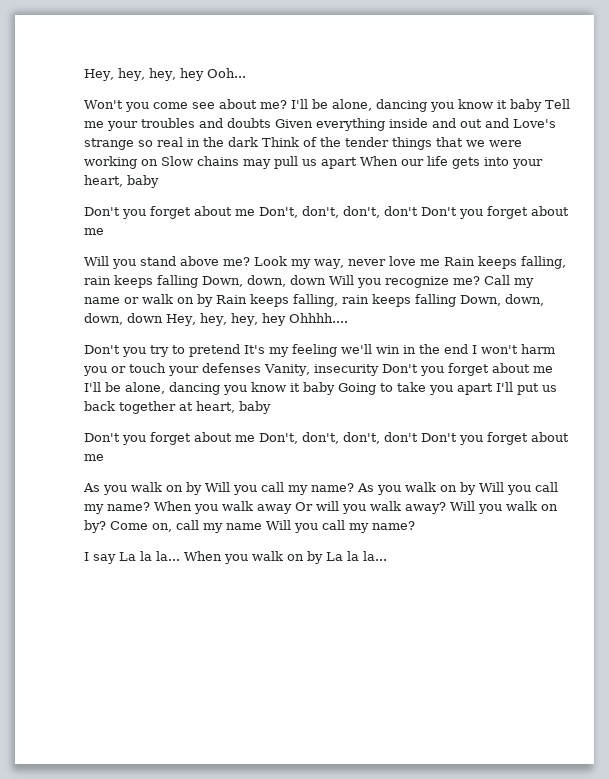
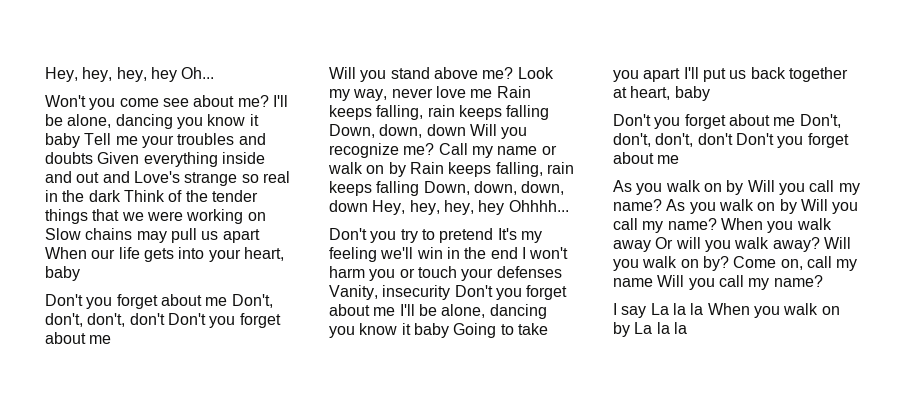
- Hey, hey, hey, hey Ooh...
+ Hey, hey, hey, hey Oh...
- Call my name or walk on by Rain keeps falling, rain keeps falling Down, down, down, down Hey, hey, hey, hey Ohhhh....
+ Call my name or walk on by Rain keeps falling, rain keeps falling Down, down, down, down Hey, hey, hey, hey Ohhhh...
- I say La la la... When you walk on by La la la...
+ I say La la la When you walk on by La la la

